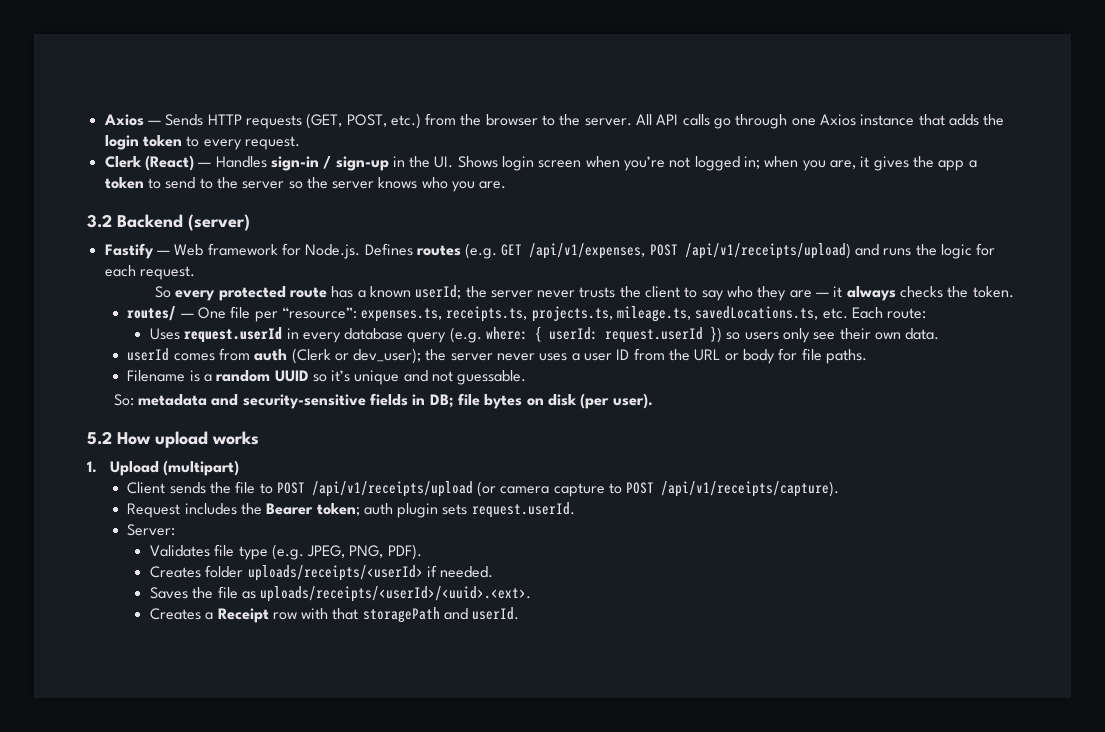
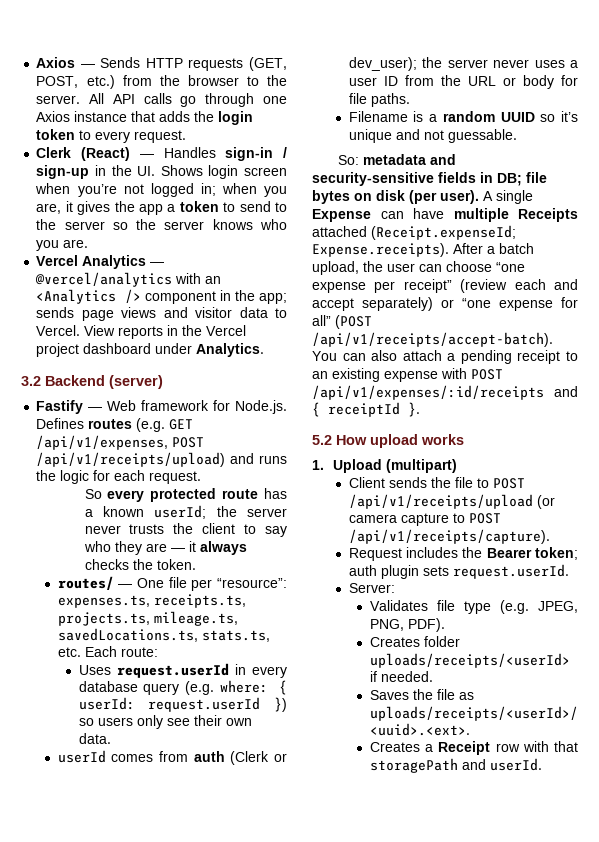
+ Vercel Analytics — @vercel/analytics with an <Analytics /> component in the app; sends page views and visitor data to Vercel. View reports in the Vercel project dashboard under Analytics.
- routes/ — One file per “resource”: expenses.ts, receipts.ts, projects.ts, mileage.ts, savedLocations.ts, etc. Each route:
+ routes/ — One file per “resource”: expenses.ts, receipts.ts, projects.ts, mileage.ts, savedLocations.ts, stats.ts, etc. Each route:
+ A single Expense can have multiple Receipts attached (Receipt.expenseId; Expense.receipts). After a batch upload, the user can choose “one expense per receipt” (review each and accept separately) or “one expense for all” (POST /api/v1/receipts/accept-batch). You can also attach a pending receipt to an existing expense with POST /api/v1/expenses/:id/receipts and { receiptId }.

